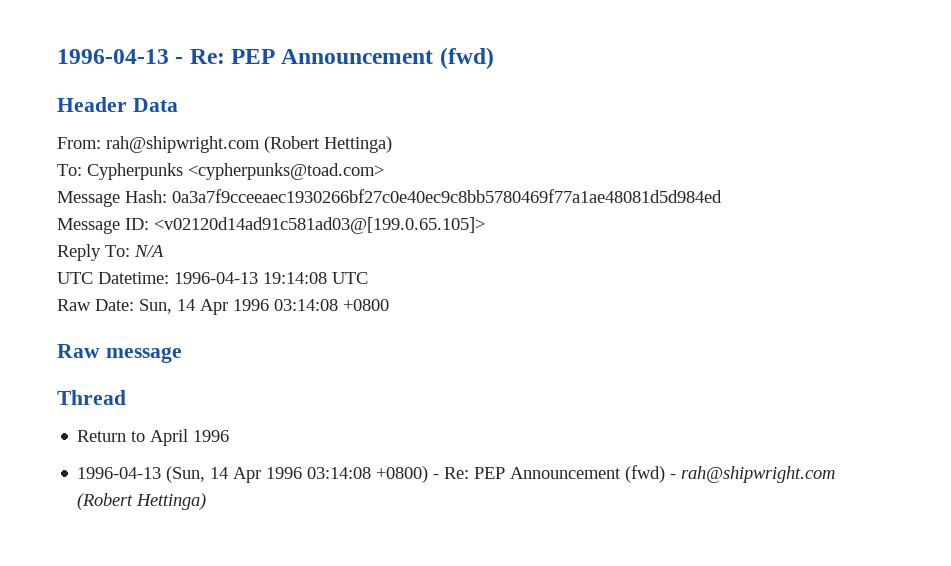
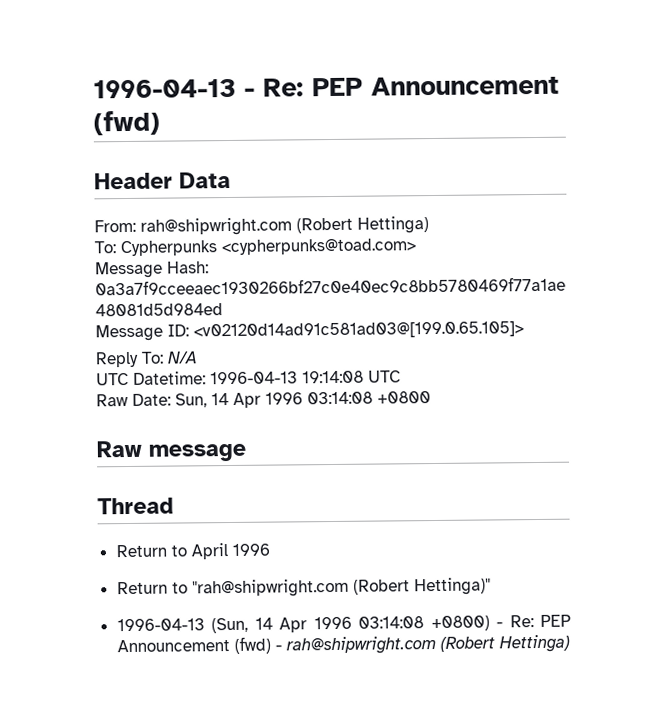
+ Return to "rah@shipwright.com (Robert Hettinga)"

